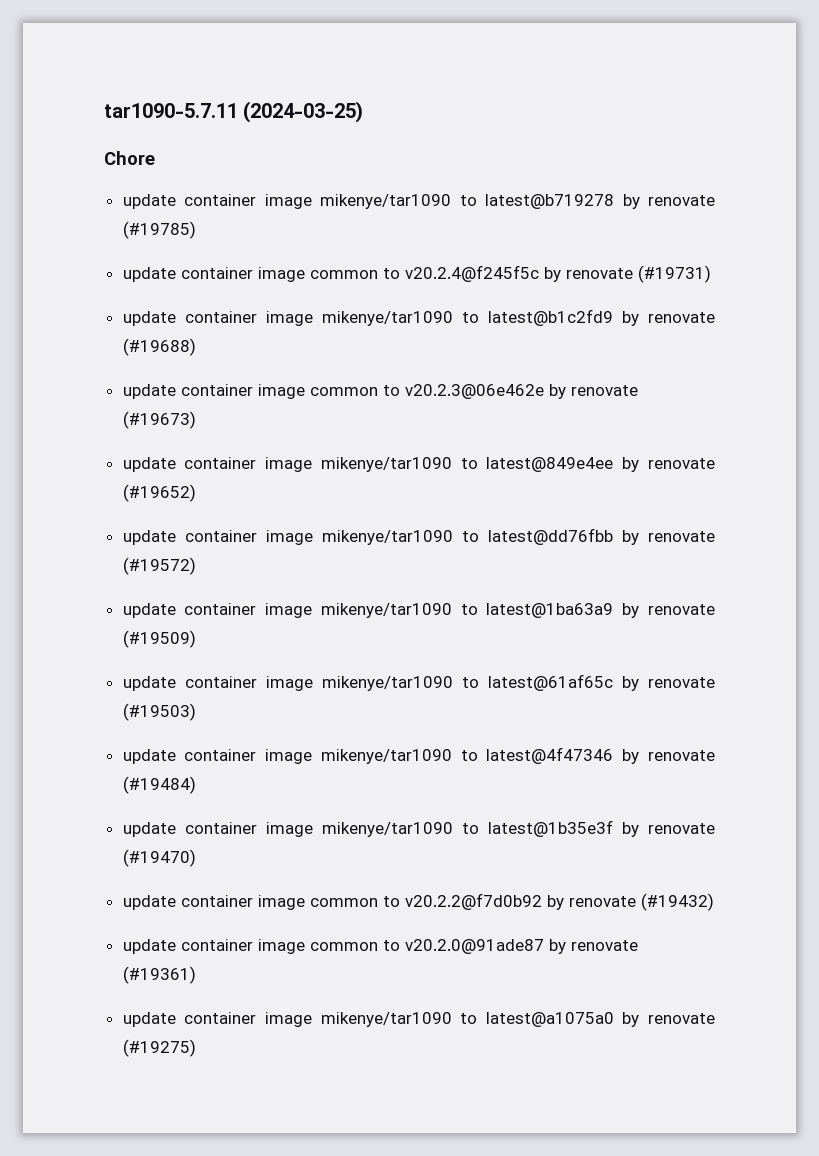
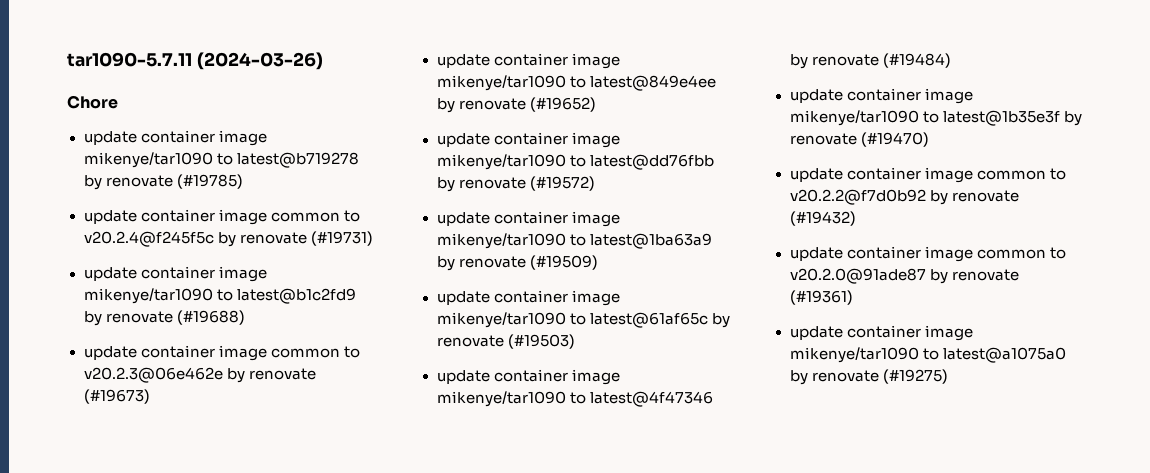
- tar1090-5.7.11 (2024-03-25)
+ tar1090-5.7.11 (2024-03-26)

